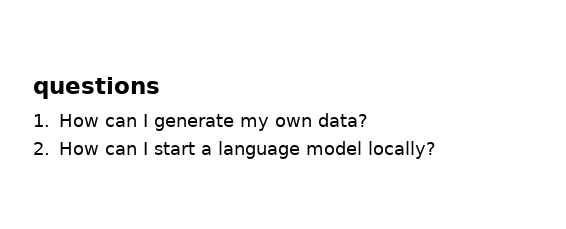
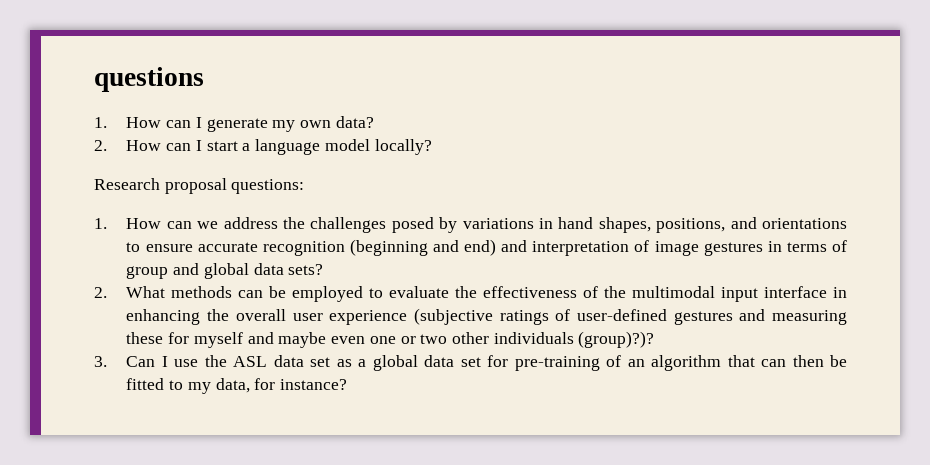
+ Research proposal questions:
+ 1. How can we address the challenges posed by variations in hand shapes, positions, and orientations to ensure accurate recognition (beginning and end) and interpretation of image gestures in terms of group and global data sets?
+ 2. What methods can be employed to evaluate the effectiveness of the multimodal input interface in enhancing the overall user experience (subjective ratings of user-defined gestures and measuring these for myself and maybe even one or two other individuals (group)?)?
+ 3. Can I use the ASL data set as a global data set for pre-training of an algorithm that can then be fitted to my data, for instance?

